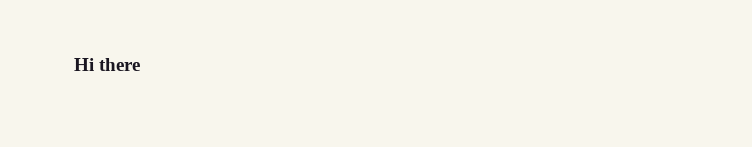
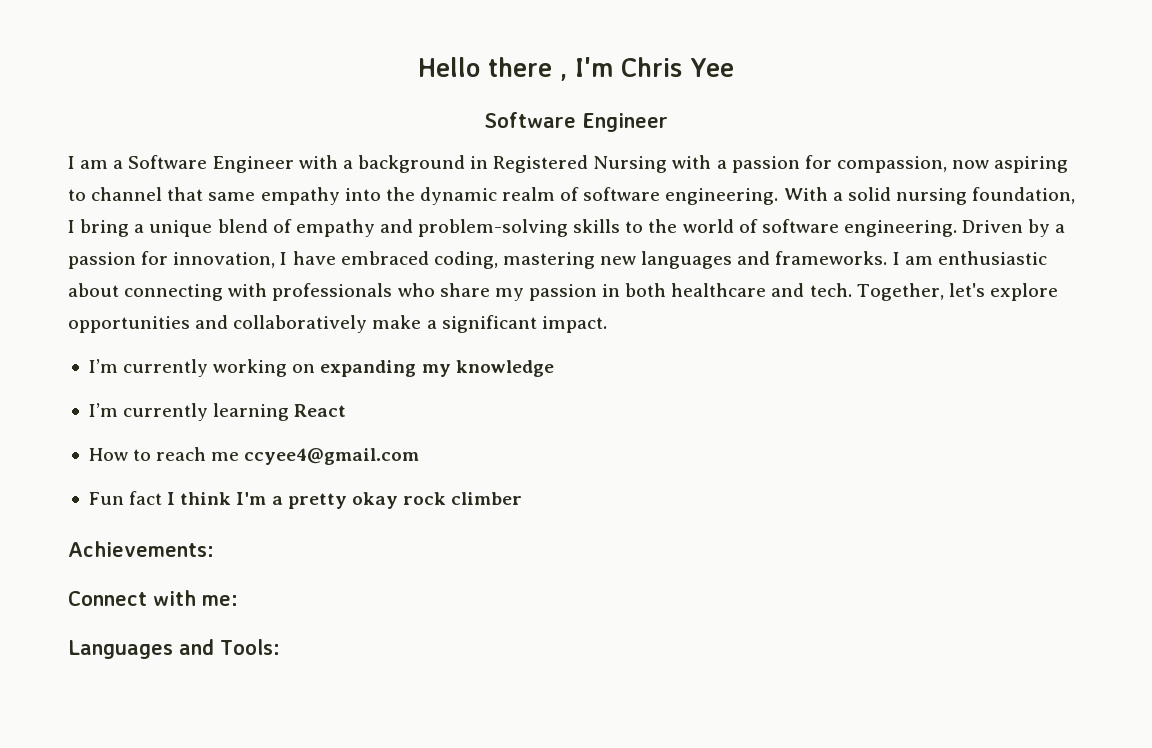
- Hi there
+ Hello there , I'm Chris Yee
+ Software Engineer
+ I am a Software Engineer with a background in Registered Nursing with a passion for compassion, now aspiring to channel that same empathy into the dynamic realm of software engineering. With a solid nursing foundation, I bring a unique blend of empathy and problem-solving skills to the world of software engineering. Driven by a passion for innovation, I have embraced coding, mastering new languages and frameworks. I am enthusiastic about connecting with professionals who share my passion in both healthcare and tech. Together, let's explore opportunities and collaboratively make a significant impact.
+ I’m currently working on expanding my knowledge
+ I’m currently learning React
+ How to reach me ccyee4@gmail.com
+ Fun fact I think I'm a pretty okay rock climber
+ Achievements:
+ Connect with me:
+ Languages and Tools:

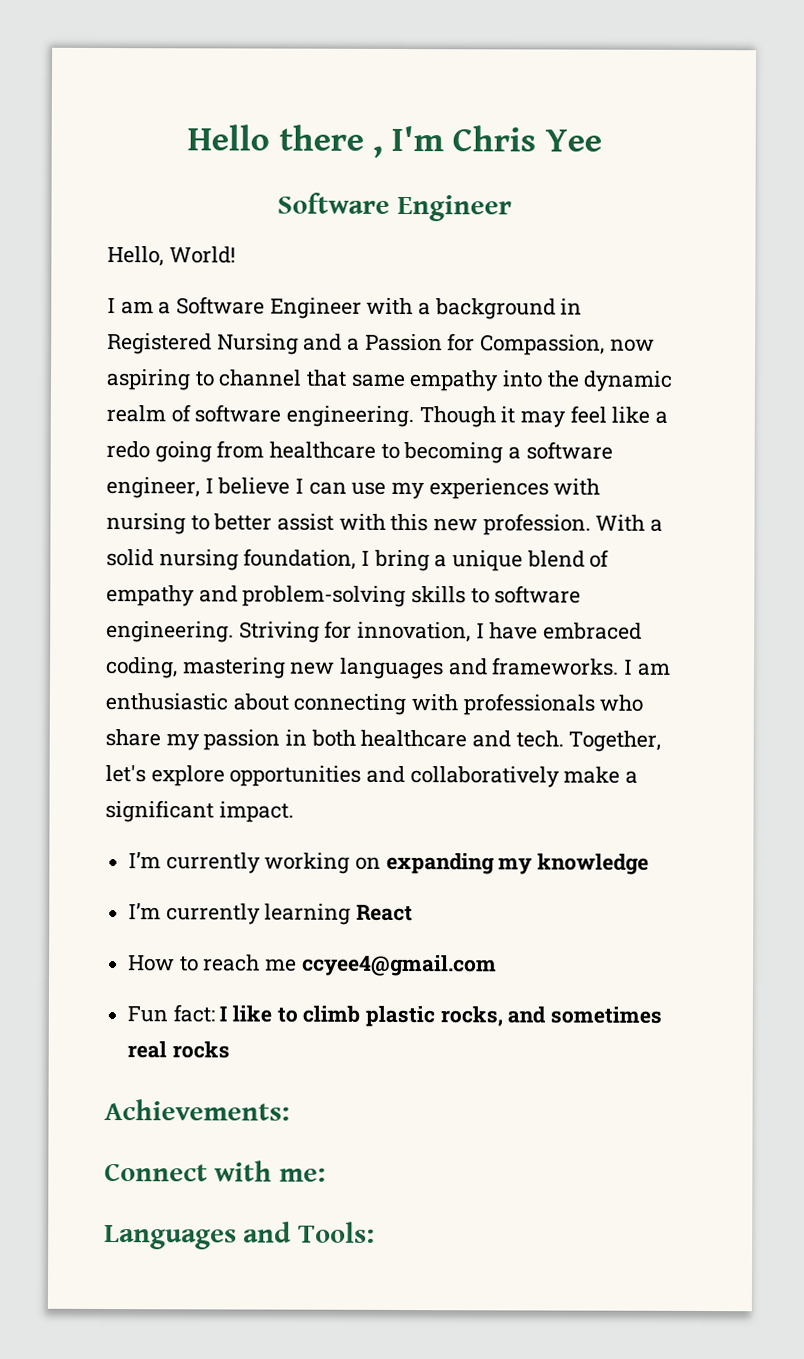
+ Hello, World!
- I am a Software Engineer with a background in Registered Nursing with a passion for compassion, now aspiring to channel that same empathy into the dynamic realm of software engineering.
+ I am a Software Engineer with a background in Registered Nursing and a Passion for Compassion, now aspiring to channel that same empathy into the dynamic realm of software engineering.
+ Though it may feel like a redo going from healthcare to becoming a software engineer, I believe I can use my experiences with nursing to better assist with this new profession.
- With a solid nursing foundation, I bring a unique blend of empathy and problem-solving skills to the world of software engineering. Driven by a passion for innovation, I have embraced coding, mastering new languages and frameworks.
+ With a solid nursing foundation, I bring a unique blend of empathy and problem-solving skills to software engineering. Striving for innovation, I have embraced coding, mastering new languages and frameworks.
- Fun fact I think I'm a pretty okay rock climber
+ Fun fact: I like to climb plastic rocks, and sometimes real rocks

